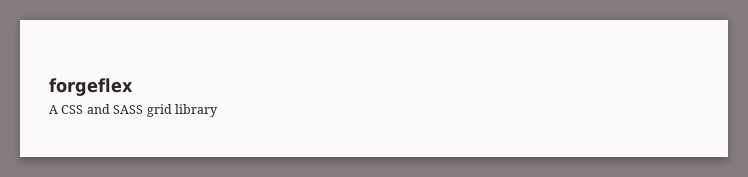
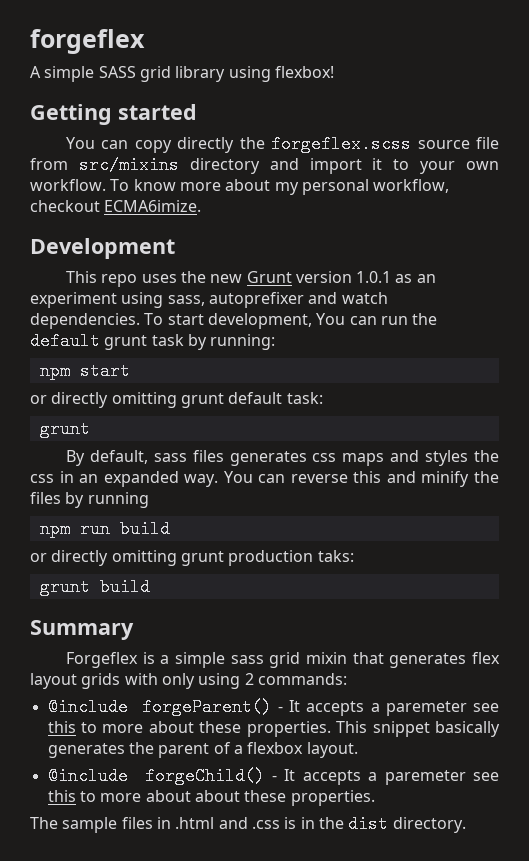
- A CSS and SASS grid library
+ A simple SASS grid library using flexbox!
+ Getting started
+ You can copy directly the forgeflex.scss source file from src/mixins directory and import it to your own workflow. To know more about my personal workflow, checkout ECMA6imize.
+ Development
+ This repo uses the new Grunt version 1.0.1 as an experiment using sass, autoprefixer and watch dependencies. To start development, You can run the default grunt task by running:
+ npm start
+ or directly omitting grunt default task:
+ grunt
+ By default, sass files generates css maps and styles the css in an expanded way. You can reverse this and minify the files by running
+ npm run build
+ or directly omitting grunt production taks:
+ grunt build
+ Summary
+ Forgeflex is a simple sass grid mixin that generates flex layout grids with only using 2 commands:
+ @include forgeParent() - It accepts a paremeter see this to more about these properties. This snippet basically generates the parent of a flexbox layout.
+ @include forgeChild() - It accepts a paremeter see this to more about about these properties.
+ The sample files in .html and .css is in the dist directory.

